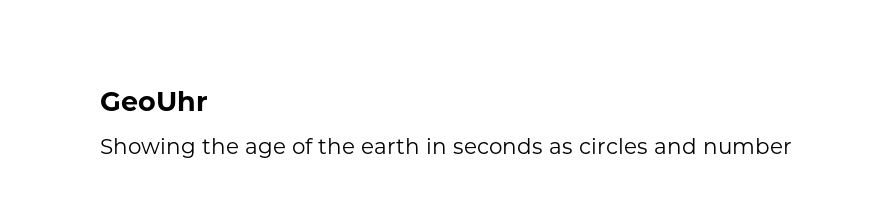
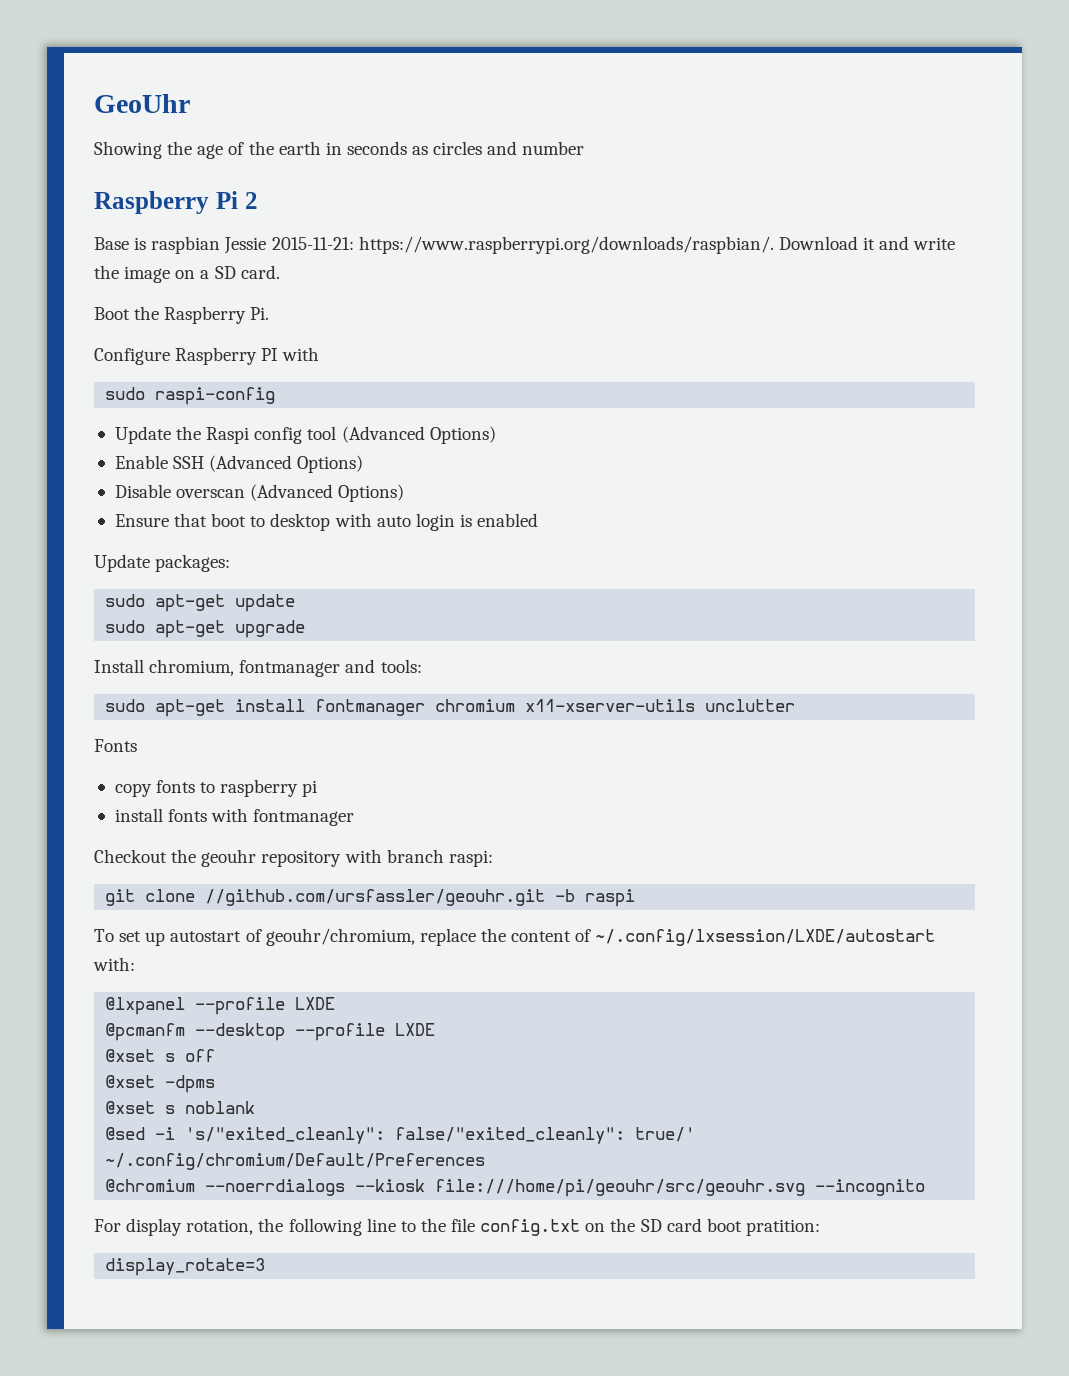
+ Raspberry Pi 2
+ Base is raspbian Jessie 2015-11-21: https://www.raspberrypi.org/downloads/raspbian/. Download it and write the image on a SD card.
+ Boot the Raspberry Pi.
+ Configure Raspberry PI with
+ sudo raspi-config
+ Update the Raspi config tool (Advanced Options)
+ Enable SSH (Advanced Options)
+ Disable overscan (Advanced Options)
+ Ensure that boot to desktop with auto login is enabled
+ Update packages:
+ sudo apt-get update
+ sudo apt-get upgrade
+ Install chromium, fontmanager and tools:
+ sudo apt-get install fontmanager chromium x11-xserver-utils unclutter
+ Fonts
+ copy fonts to raspberry pi
+ install fonts with fontmanager
+ Checkout the geouhr repository with branch raspi:
+ git clone //github.com/ursfassler/geouhr.git -b raspi
+ To set up autostart of geouhr/chromium, replace the content of ~/.config/lxsession/LXDE/autostart with:
+ @lxpanel --profile LXDE
+ @pcmanfm --desktop --profile LXDE
+ @xset s off
+ @xset -dpms
+ @xset s noblank
+ @sed -i 's/"exited_cleanly": false/"exited_cleanly": true/' ~/.config/chromium/Default/Preferences
+ @chromium --noerrdialogs --kiosk file:///home/pi/geouhr/src/geouhr.svg --incognito
+ For display rotation, the following line to the file config.txt on the SD card boot pratition:
+ display_rotate=3

